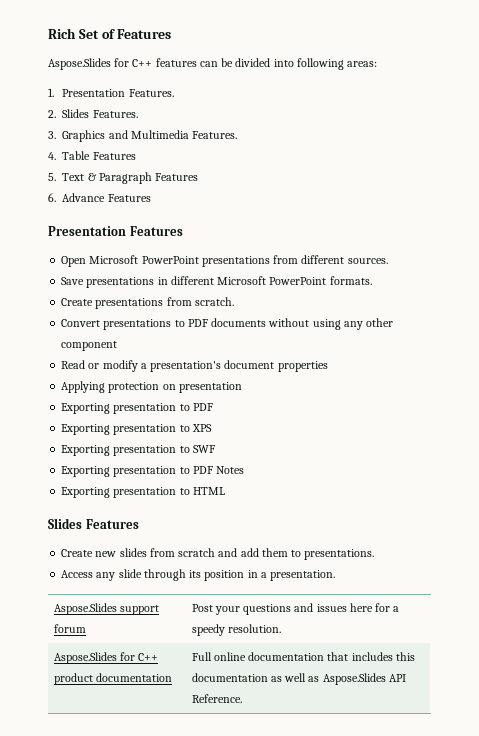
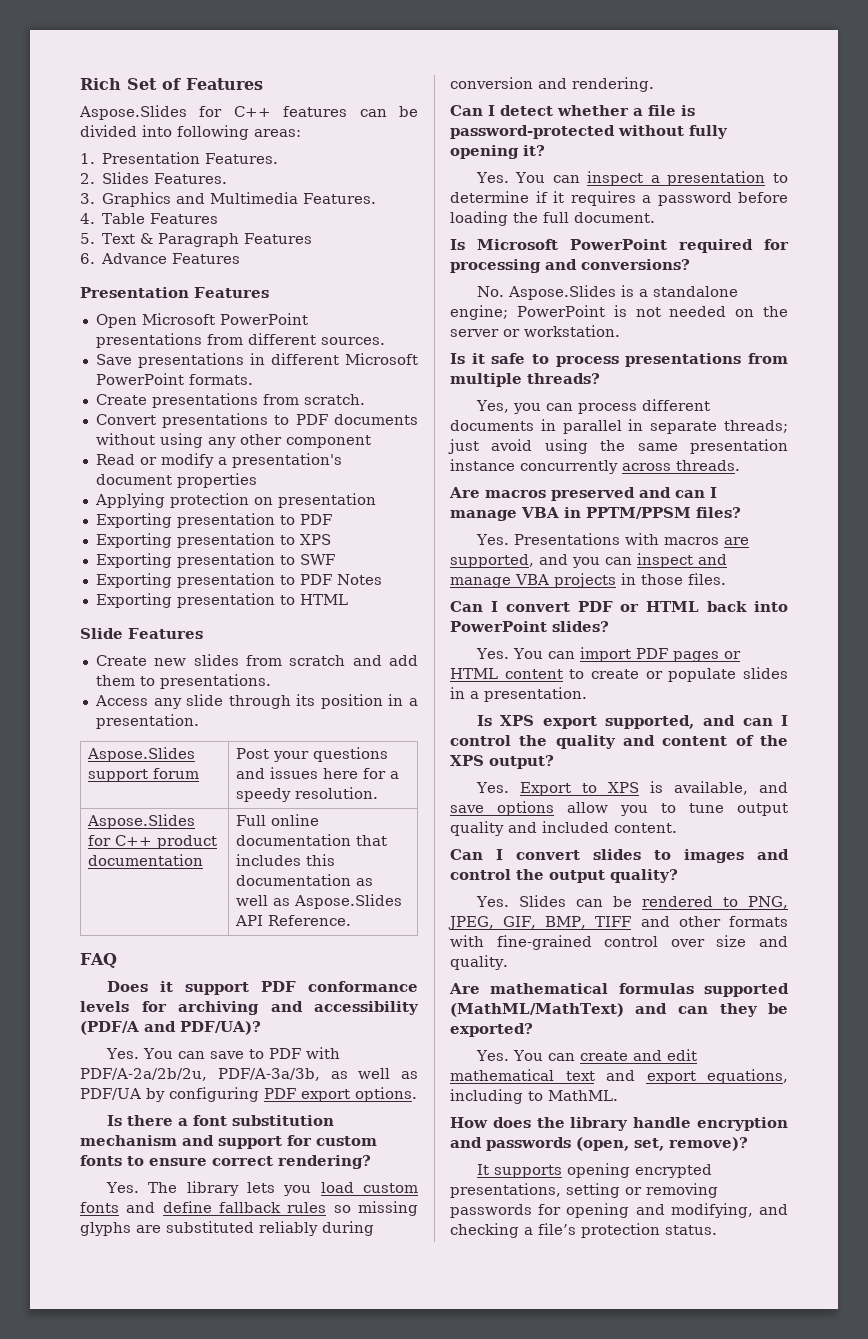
- Slides Features
+ Slide Features
+ FAQ
+ Does it support PDF conformance levels for archiving and accessibility (PDF/A and PDF/UA)?
+ Yes. You can save to PDF with PDF/A-2a/2b/2u, PDF/A-3a/3b, as well as PDF/UA by configuring PDF export options.
+ Is there a font substitution mechanism and support for custom fonts to ensure correct rendering?
+ Yes. The library lets you load custom fonts and define fallback rules so missing glyphs are substituted reliably during conversion and rendering.
+ Can I detect whether a file is password-protected without fully opening it?
+ Yes. You can inspect a presentation to determine if it requires a password before loading the full document.
+ Is Microsoft PowerPoint required for processing and conversions?
+ No. Aspose.Slides is a standalone engine; PowerPoint is not needed on the server or workstation.
+ Is it safe to process presentations from multiple threads?
+ Yes, you can process different documents in parallel in separate threads; just avoid using the same presentation instance concurrently across threads.
+ Are macros preserved and can I manage VBA in PPTM/PPSM files?
+ Yes. Presentations with macros are supported, and you can inspect and manage VBA projects in those files.
+ Can I convert PDF or HTML back into PowerPoint slides?
+ Yes. You can import PDF pages or HTML content to create or populate slides in a presentation.
+ Is XPS export supported, and can I control the quality and content of the XPS output?
+ Yes. Export to XPS is available, and save options allow you to tune output quality and included content.
+ Can I convert slides to images and control the output quality?
+ Yes. Slides can be rendered to PNG, JPEG, GIF, BMP, TIFF and other formats with fine-grained control over size and quality.
+ Are mathematical formulas supported (MathML/MathText) and can they be exported?
+ Yes. You can create and edit mathematical text and export equations, including to MathML.
+ How does the library handle encryption and passwords (open, set, remove)?
+ It supports opening encrypted presentations, setting or removing passwords for opening and modifying, and checking a file’s protection status.

